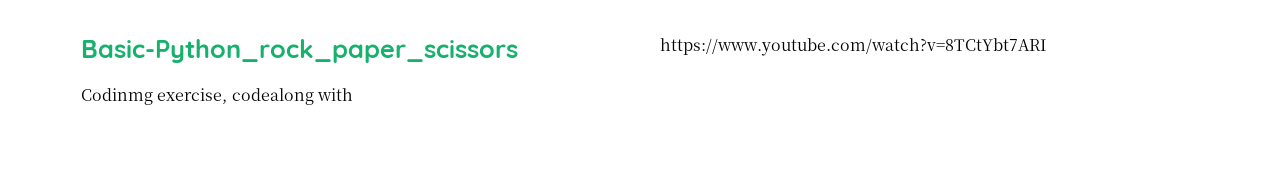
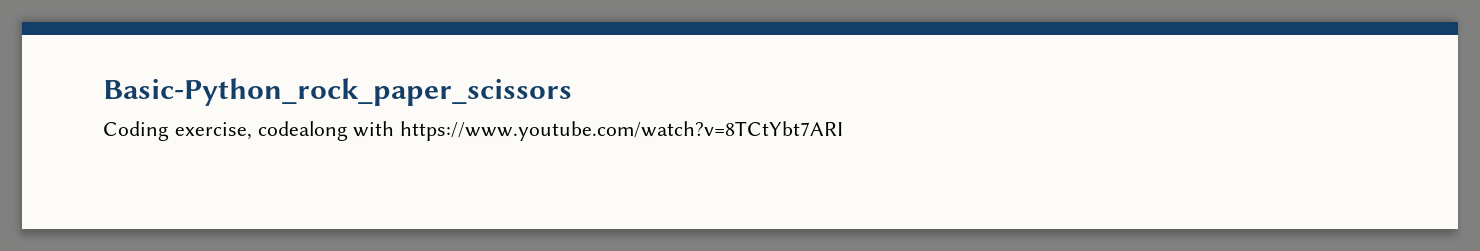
- Codinmg exercise, codealong with https://www.youtube.com/watch?v=8TCtYbt7ARI
+ Coding exercise, codealong with https://www.youtube.com/watch?v=8TCtYbt7ARI

